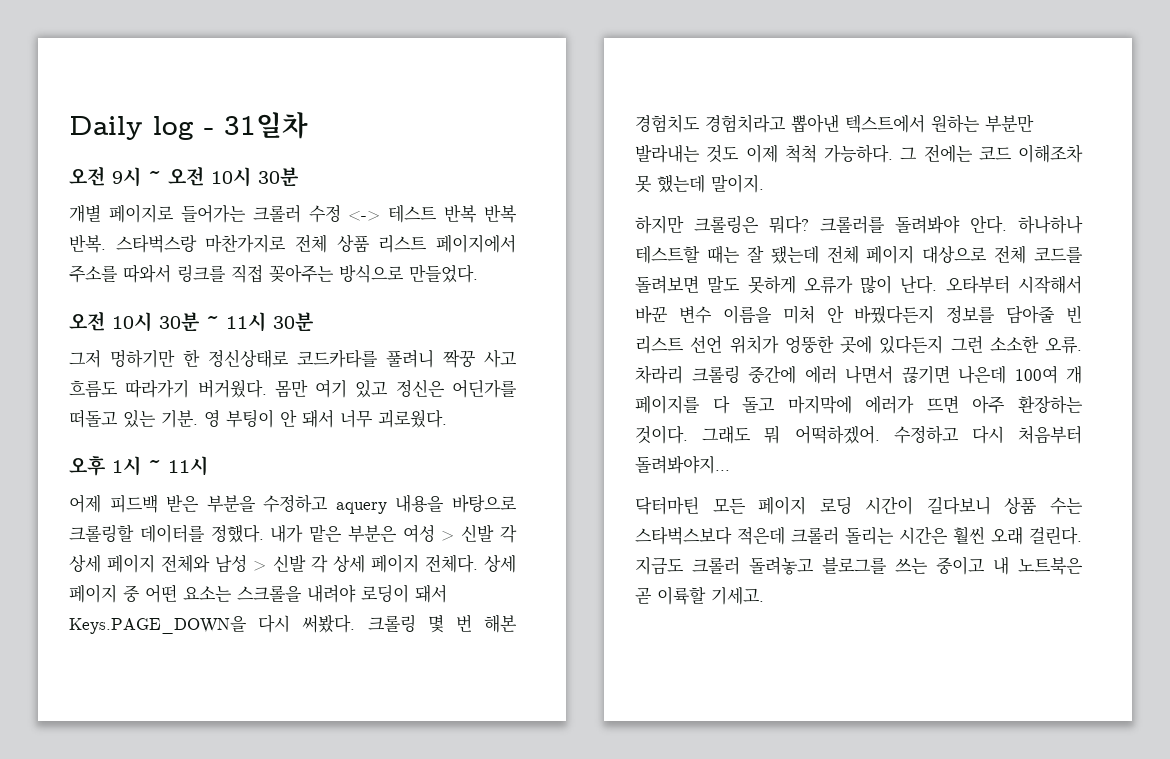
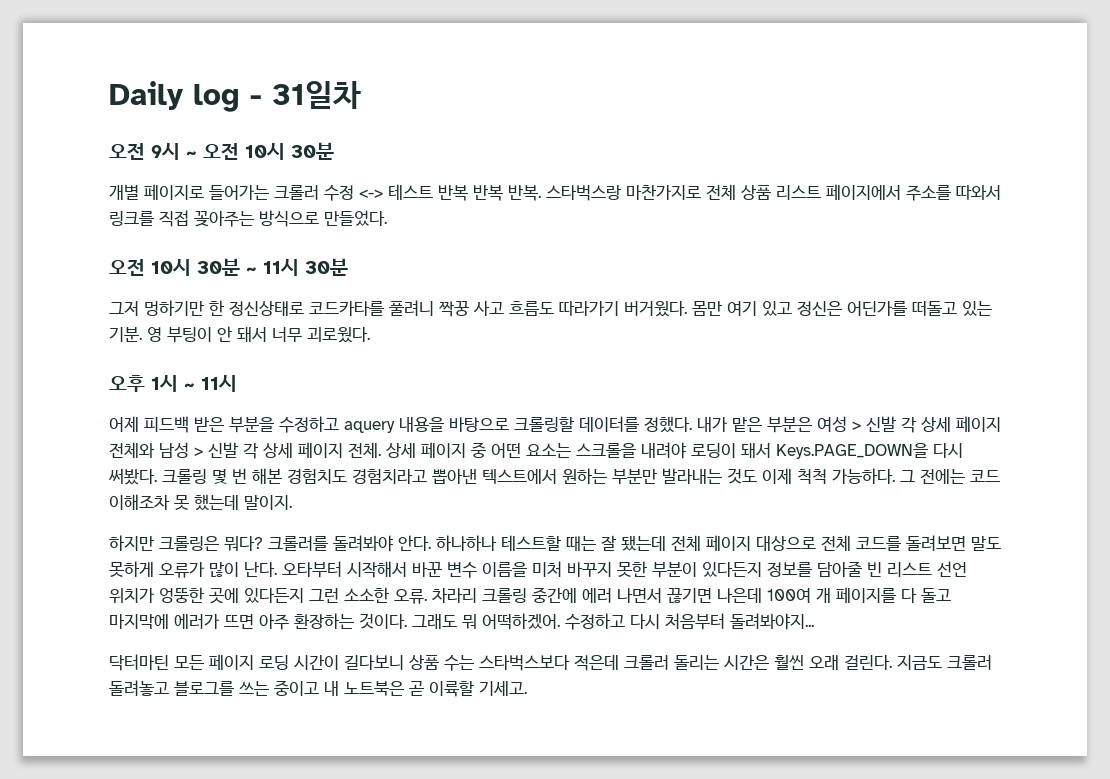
- 내가 맡은 부분은 여성 > 신발 각 상세 페이지 전체와 남성 > 신발 각 상세 페이지 전체다.
+ 내가 맡은 부분은 여성 > 신발 각 상세 페이지 전체와 남성 > 신발 각 상세 페이지 전체.
- 오타부터 시작해서 바꾼 변수 이름을 미처 안 바꿨다든지 정보를 담아줄 빈 리스트 선언 위치가 엉뚱한 곳에 있다든지 그런 소소한 오류.
+ 오타부터 시작해서 바꾼 변수 이름을 미처 바꾸지 못한 부분이 있다든지 정보를 담아줄 빈 리스트 선언 위치가 엉뚱한 곳에 있다든지 그런 소소한 오류.

